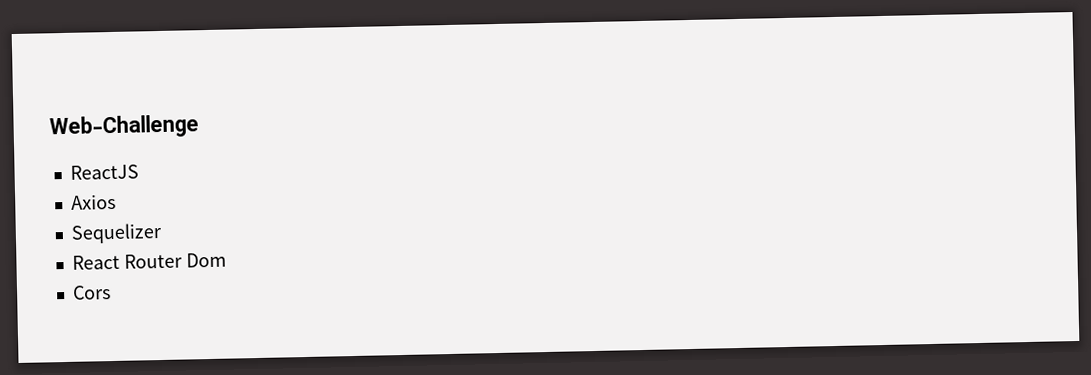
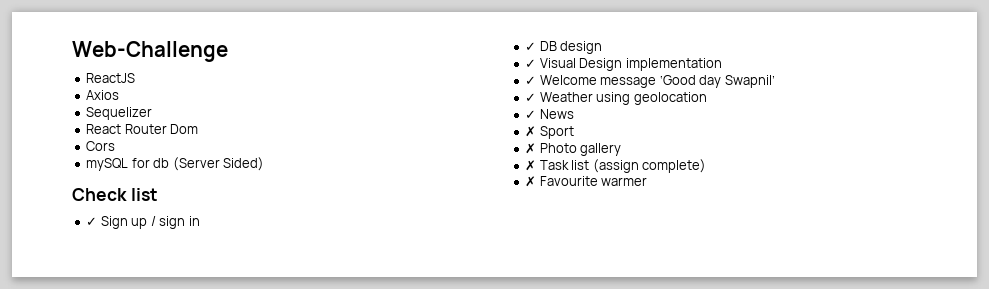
+ mySQL for db (Server Sided)
+ Check list
+ ✓ Sign up / sign in
+ ✓ DB design
+ ✓ Visual Design implementation
+ ✓ Welcome message ‘Good day Swapnil’
+ ✓ Weather using geolocation
+ ✓ News
+ ✗ Sport
+ ✗ Photo gallery
+ ✗ Task list (assign complete)
+ ✗ Favourite warmer

